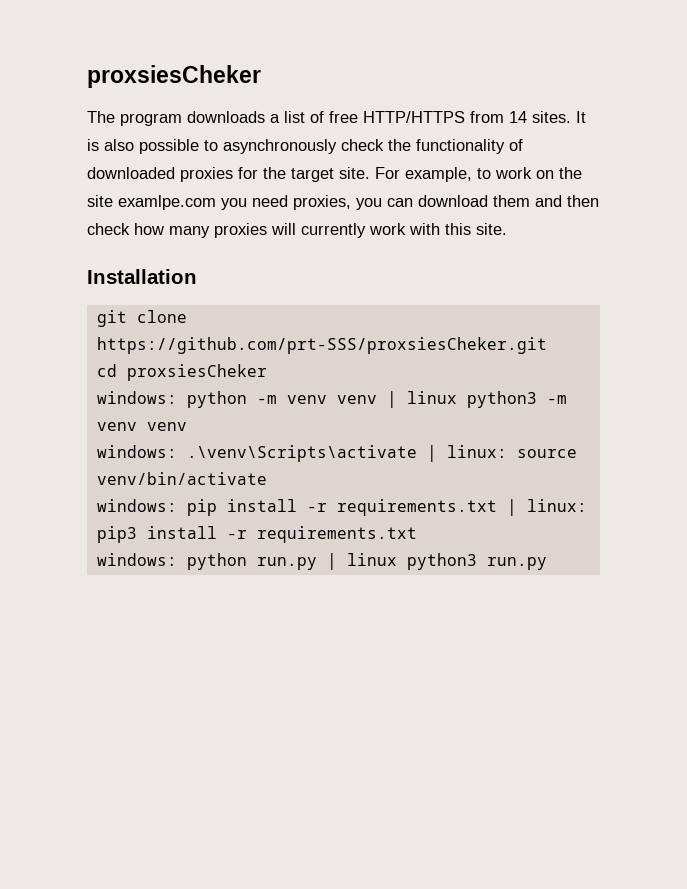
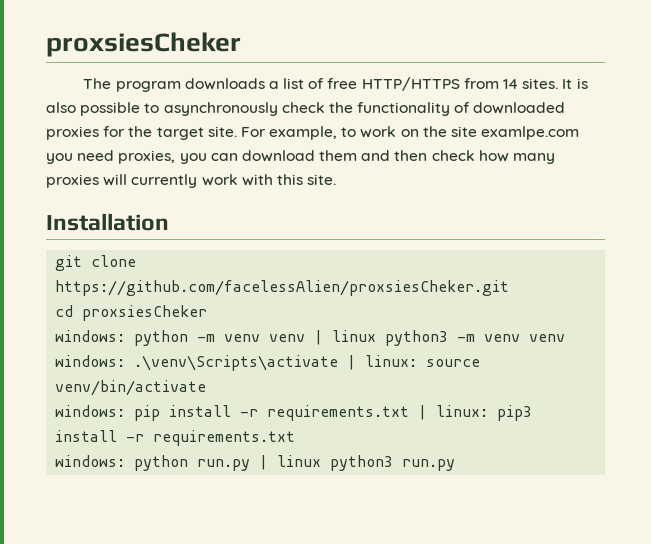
- git clone https://github.com/prt-SSS/proxsiesCheker.git
+ git clone https://github.com/facelessAlien/proxsiesCheker.git

